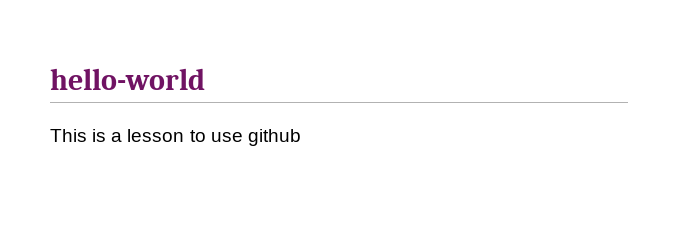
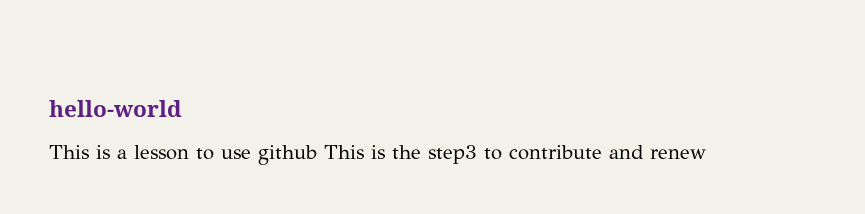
- This is a lesson to use github
+ This is a lesson to use github This is the step3 to contribute and renew

